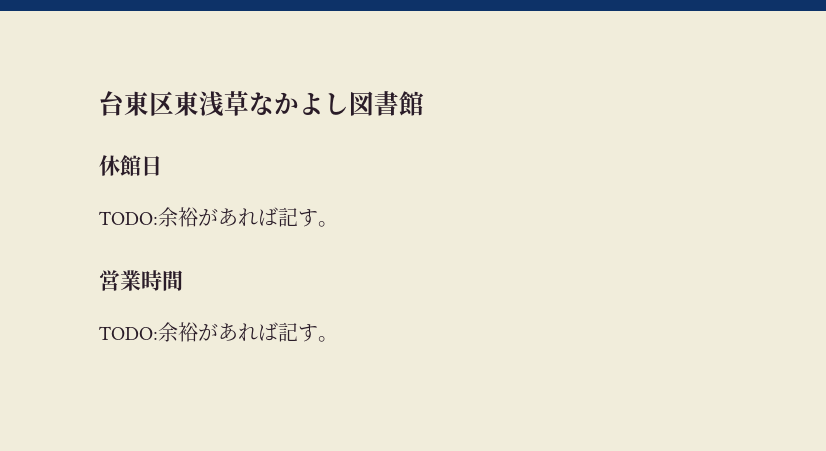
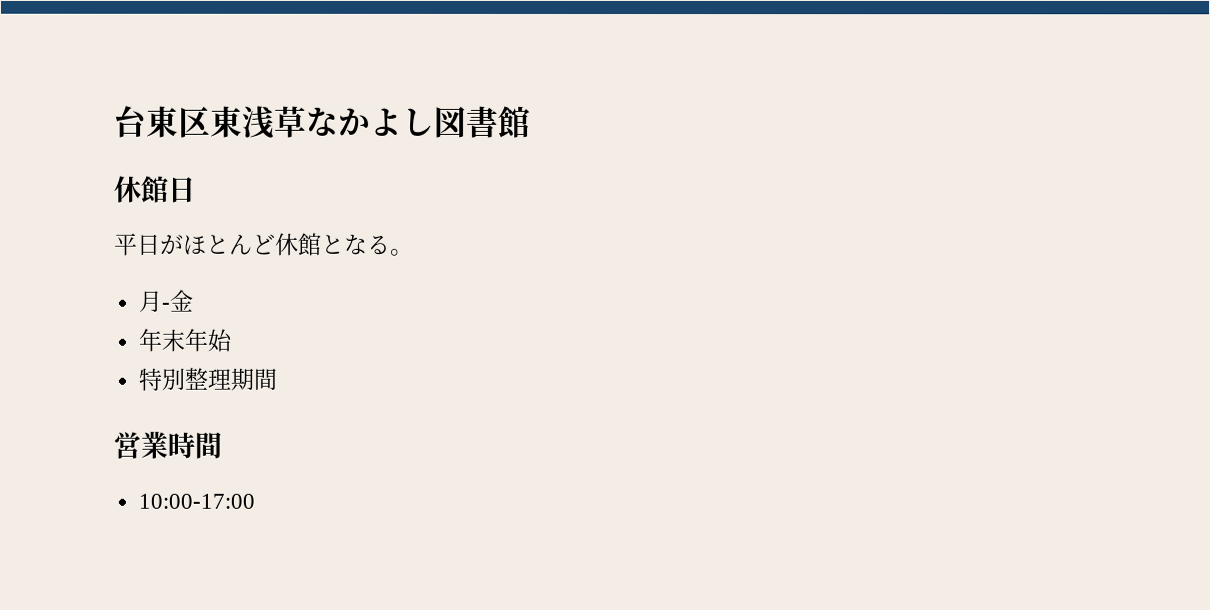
  休館日
- TODO:余裕があれば記す。
+ 平日がほとんど休館となる。
+ 月-金
+ 年末年始
+ 特別整理期間
  営業時間
- TODO:余裕があれば記す。
+ 10:00-17:00

